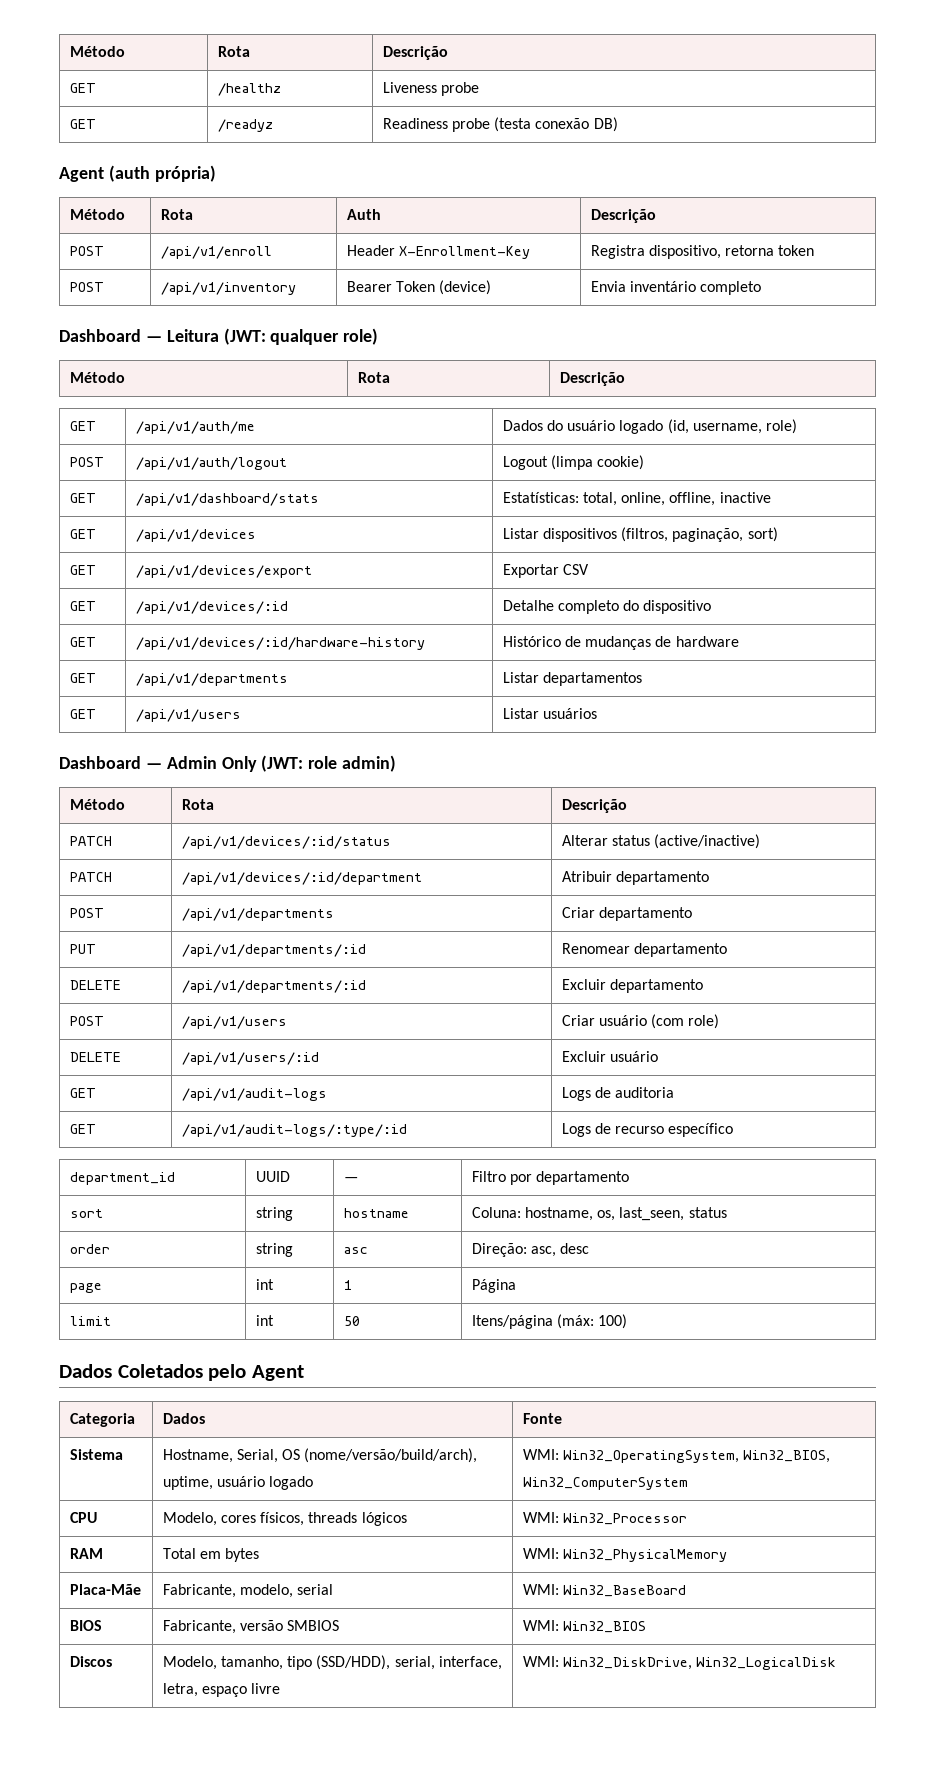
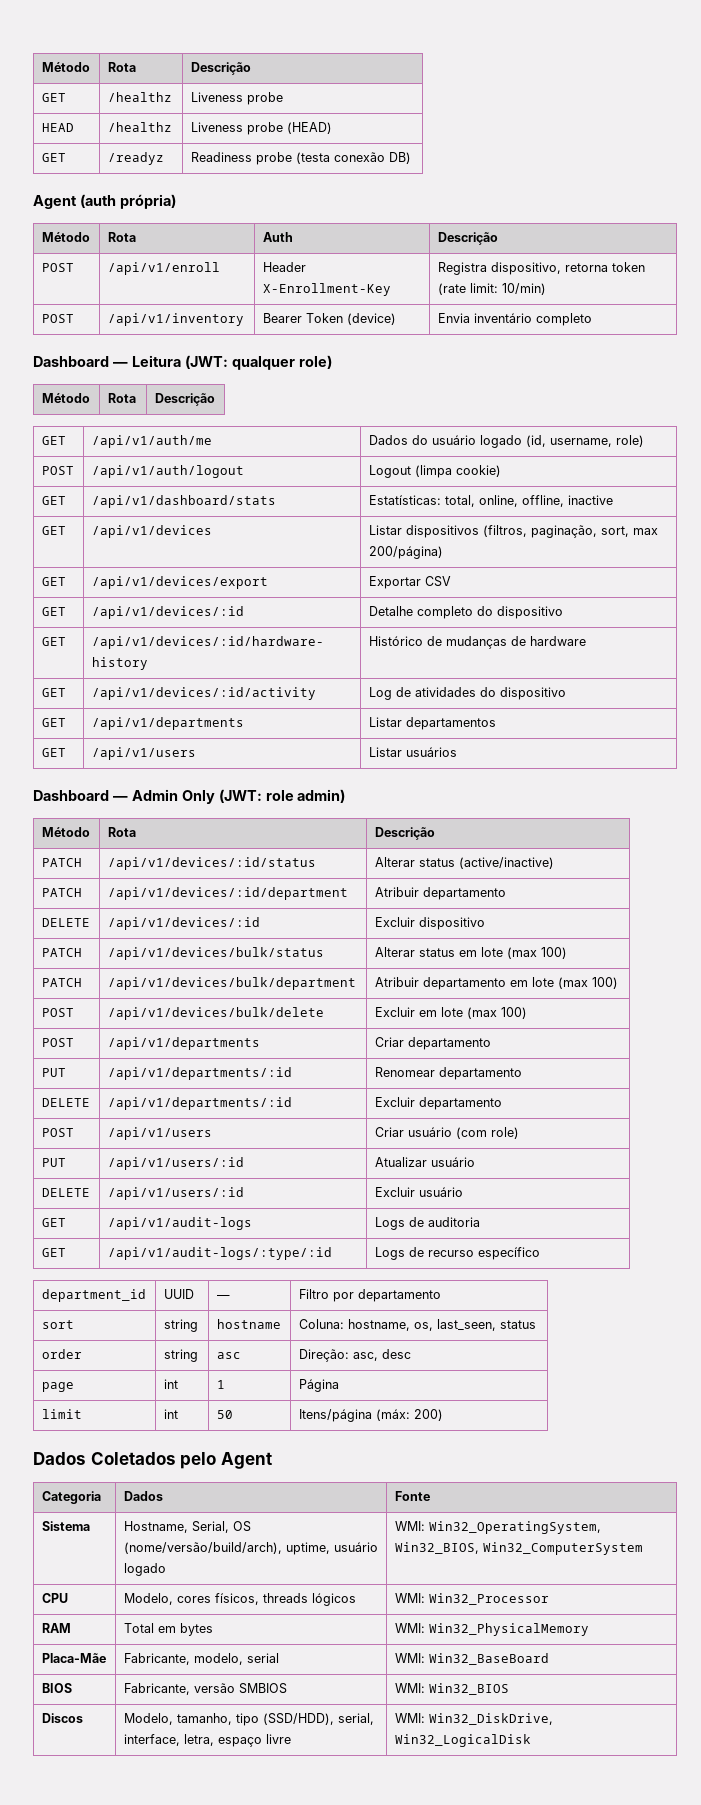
+ HEAD | /healthz | Liveness probe (HEAD)
- POST | /api/v1/enroll | Header X-Enrollment-Key | Registra dispositivo, retorna token
+ POST | /api/v1/enroll | Header X-Enrollment-Key | Registra dispositivo, retorna token (rate limit: 10/min)
- GET | /api/v1/devices | Listar dispositivos (filtros, paginação, sort)
+ GET | /api/v1/devices | Listar dispositivos (filtros, paginação, sort, max 200/página)
+ GET | /api/v1/devices/:id/activity | Log de atividades do dispositivo
+ DELETE | /api/v1/devices/:id | Excluir dispositivo
+ PATCH | /api/v1/devices/bulk/status | Alterar status em lote (max 100)
+ PATCH | /api/v1/devices/bulk/department | Atribuir departamento em lote (max 100)
+ POST | /api/v1/devices/bulk/delete | Excluir em lote (max 100)
+ PUT | /api/v1/users/:id | Atualizar usuário
- limit | int | 50 | Itens/página (máx: 100)
+ limit | int | 50 | Itens/página (máx: 200)

